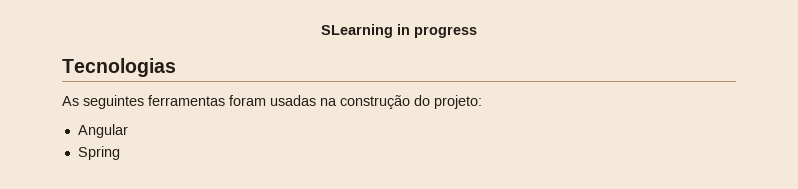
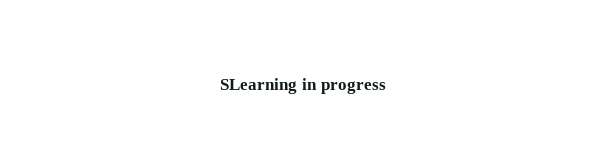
- Tecnologias
- As seguintes ferramentas foram usadas na construção do projeto:
- Angular
- Spring

